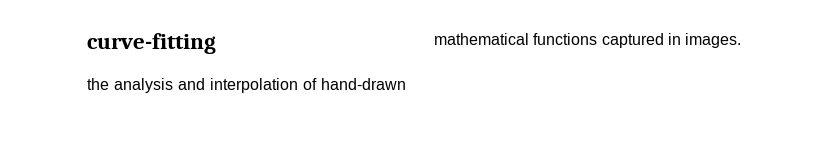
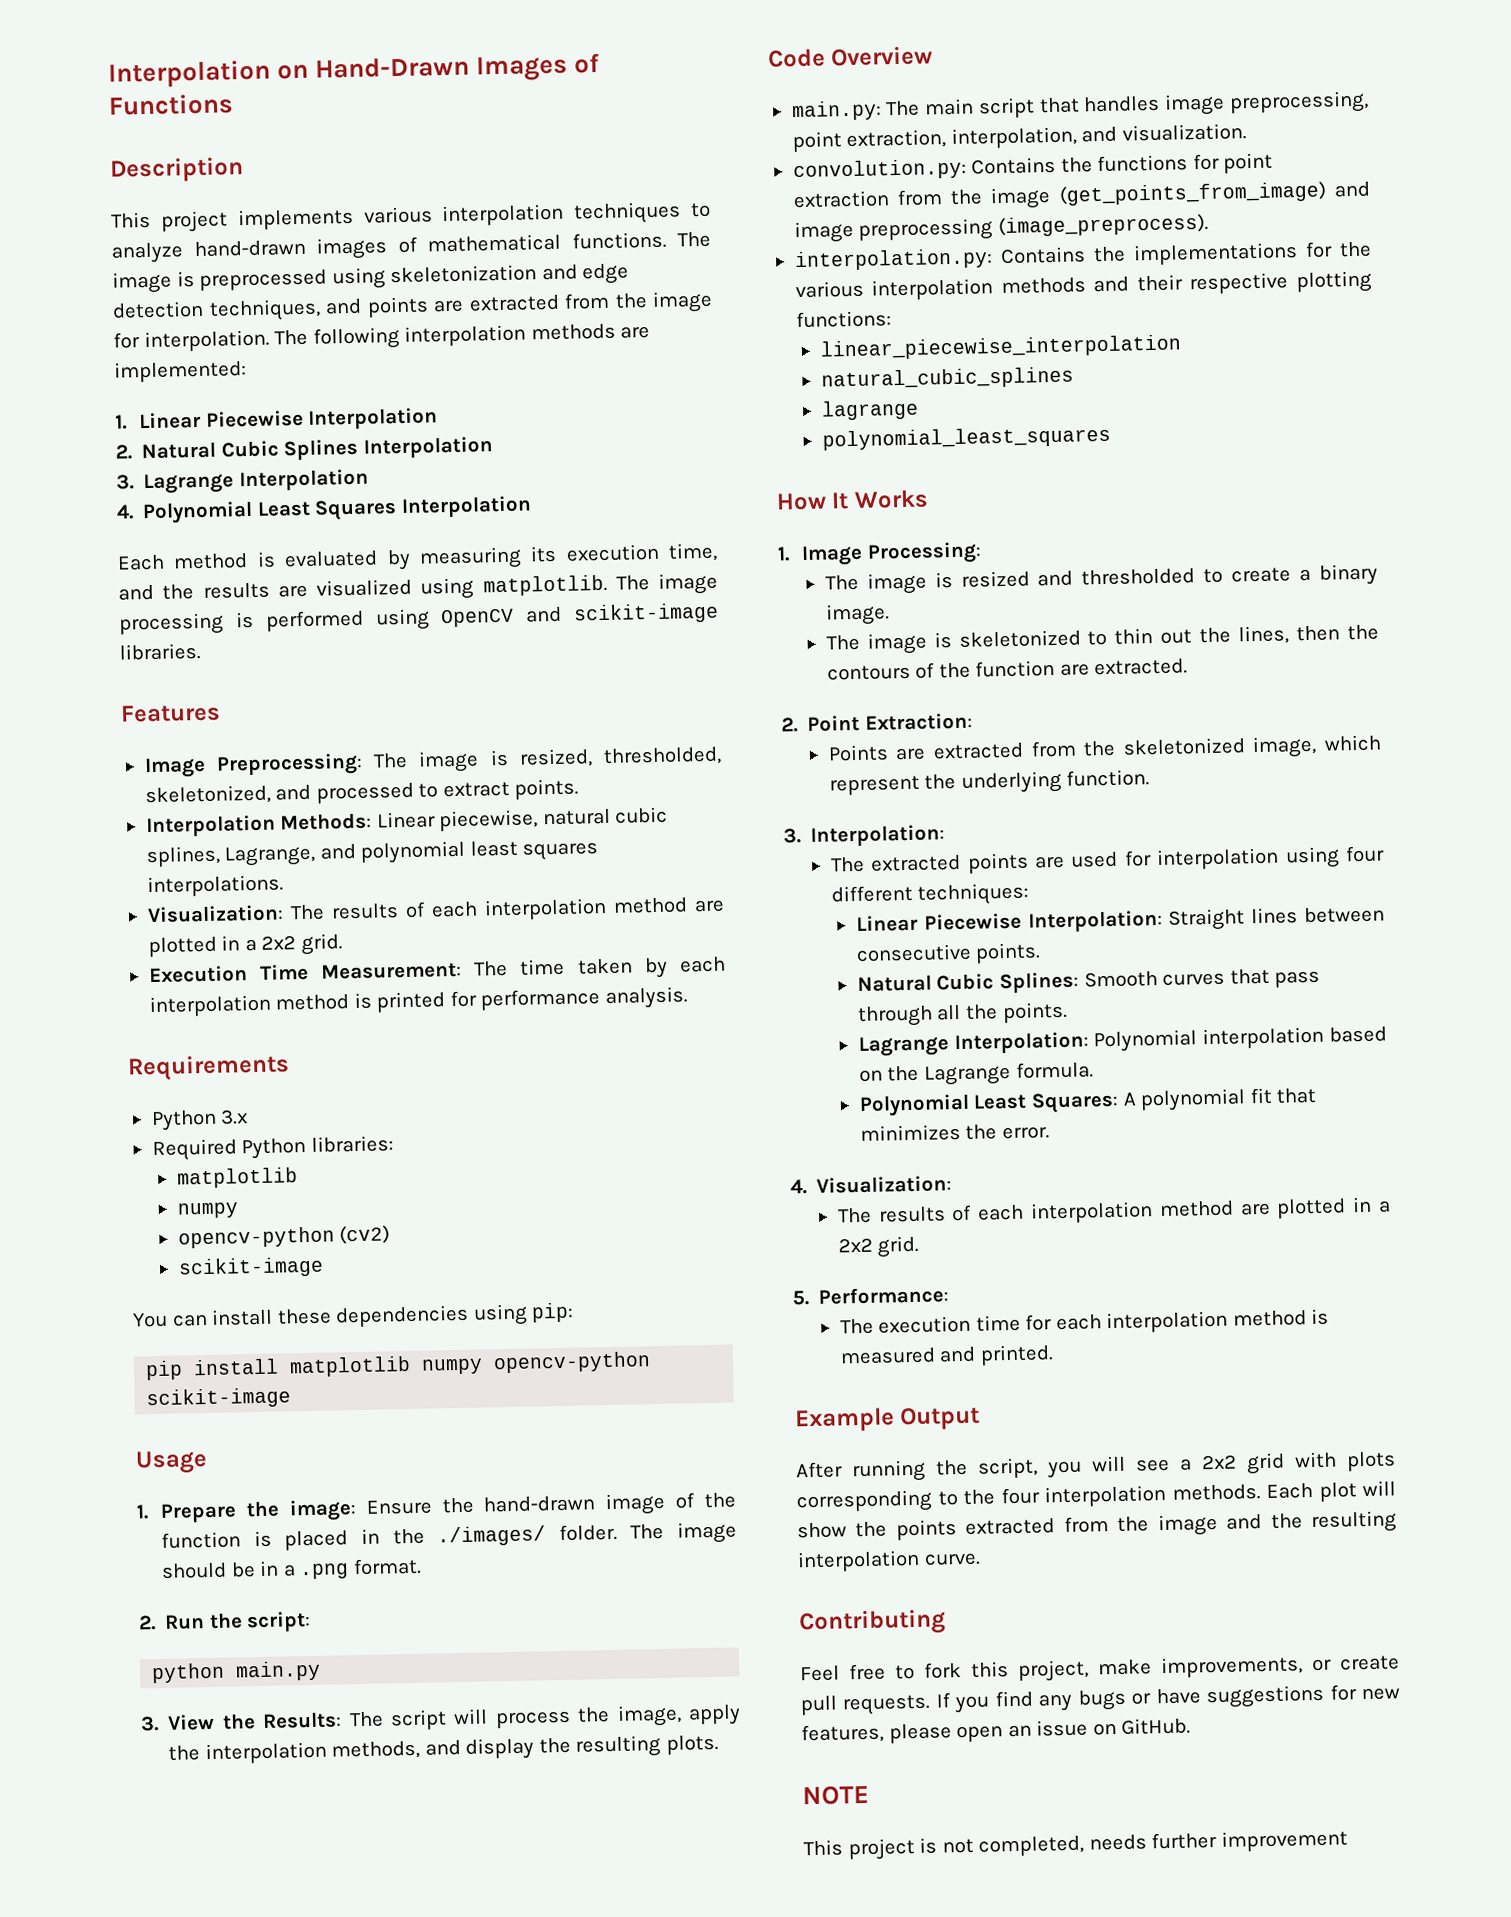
- curve-fitting
- the analysis and interpolation of hand-drawn mathematical functions captured in images.
+ Interpolation on Hand-Drawn Images of Functions
+ Description
+ This project implements various interpolation techniques to analyze hand-drawn images of mathematical functions. The image is preprocessed using skeletonization and edge detection techniques, and points are extracted from the image for interpolation. The following interpolation methods are implemented:
+ 1. Linear Piecewise Interpolation
+ 2. Natural Cubic Splines Interpolation
+ 3. Lagrange Interpolation
+ 4. Polynomial Least Squares Interpolation
+ Each method is evaluated by measuring its execution time, and the results are visualized using matplotlib. The image processing is performed using OpenCV and scikit-image libraries.
+ Features
+ Image Preprocessing: The image is resized, thresholded, skeletonized, and processed to extract points.
+ Interpolation Methods: Linear piecewise, natural cubic splines, Lagrange, and polynomial least squares interpolations.
+ Visualization: The results of each interpolation method are plotted in a 2x2 grid.
+ Execution Time Measurement: The time taken by each interpolation method is printed for performance analysis.
+ Requirements
+ Python 3.x
+ Required Python libraries:
+ matplotlib
+ numpy
+ opencv-python (cv2)
+ scikit-image
+ You can install these dependencies using pip:
+ pip install matplotlib numpy opencv-python scikit-image
+ Usage
+ 1. Prepare the image: Ensure the hand-drawn image of the function is placed in the ./images/ folder. The image should be in a .png format.
+ 2. Run the script:
+ python main.py
+ 3. View the Results: The script will process the image, apply the interpolation methods, and display the resulting plots.
+ Code Overview
+ main.py: The main script that handles image preprocessing, point extraction, interpolation, and visualization.
+ convolution.py: Contains the functions for point extraction from the image (get_points_from_image) and image preprocessing (image_preprocess).
+ interpolation.py: Contains the implementations for the various interpolation methods and their respective plotting functions:
+ linear_piecewise_interpolation
+ natural_cubic_splines
+ lagrange
+ polynomial_least_squares
+ How It Works
+ 1. Image Processing:
+ The image is resized and thresholded to create a binary image.
+ The image is skeletonized to thin out the lines, then the contours of the function are extracted.
+ 2. Point Extraction:
+ Points are extracted from the skeletonized image, which represent the underlying function.
+ 3. Interpolation:
+ The extracted points are used for interpolation using four different techniques:
+ Linear Piecewise Interpolation: Straight lines between consecutive points.
+ Natural Cubic Splines: Smooth curves that pass through all the points.
+ Lagrange Interpolation: Polynomial interpolation based on the Lagrange formula.
+ Polynomial Least Squares: A polynomial fit that minimizes the error.
+ 4. Visualization:
+ The results of each interpolation method are plotted in a 2x2 grid.
+ 5. Performance:
+ The execution time for each interpolation method is measured and printed.
+ Example Output
+ After running the script, you will see a 2x2 grid with plots corresponding to the four interpolation methods. Each plot will show the points extracted from the image and the resulting interpolation curve.
+ Contributing
+ Feel free to fork this project, make improvements, or create pull requests. If you find any bugs or have suggestions for new features, please open an issue on GitHub.
+ NOTE
+ This project is not completed, needs further improvement

